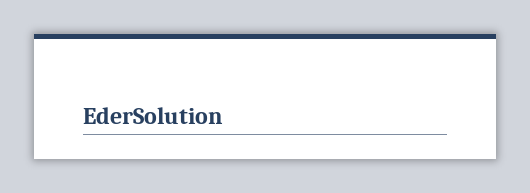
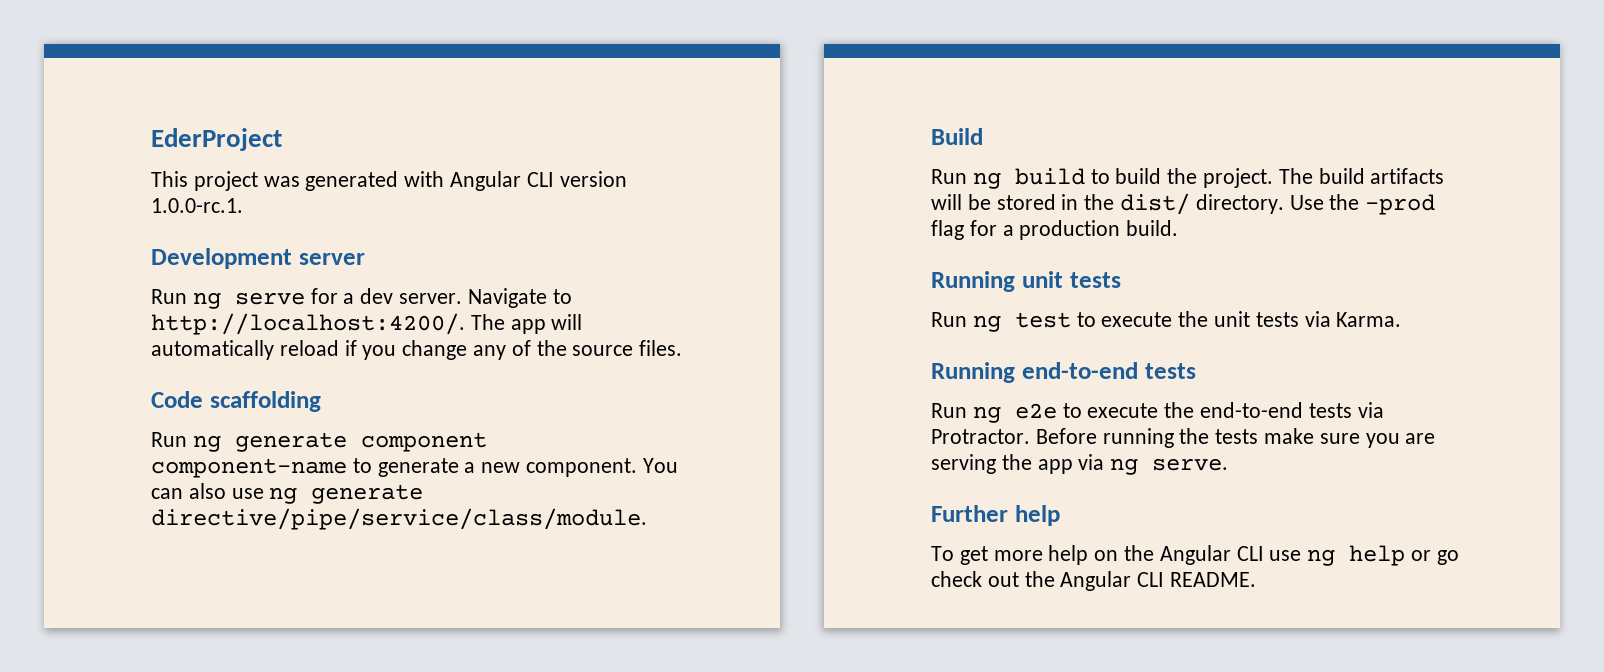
- EderSolution
+ EderProject
+ This project was generated with Angular CLI version 1.0.0-rc.1.
+ Development server
+ Run ng serve for a dev server. Navigate to http://localhost:4200/. The app will automatically reload if you change any of the source files.
+ Code scaffolding
+ Run ng generate component component-name to generate a new component. You can also use ng generate directive/pipe/service/class/module.
+ Build
+ Run ng build to build the project. The build artifacts will be stored in the dist/ directory. Use the -prod flag for a production build.
+ Running unit tests
+ Run ng test to execute the unit tests via Karma.
+ Running end-to-end tests
+ Run ng e2e to execute the end-to-end tests via Protractor. Before running the tests make sure you are serving the app via ng serve.
+ Further help
+ To get more help on the Angular CLI use ng help or go check out the Angular CLI README.

